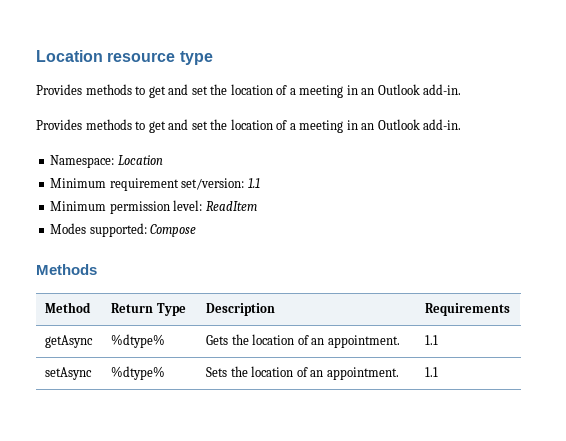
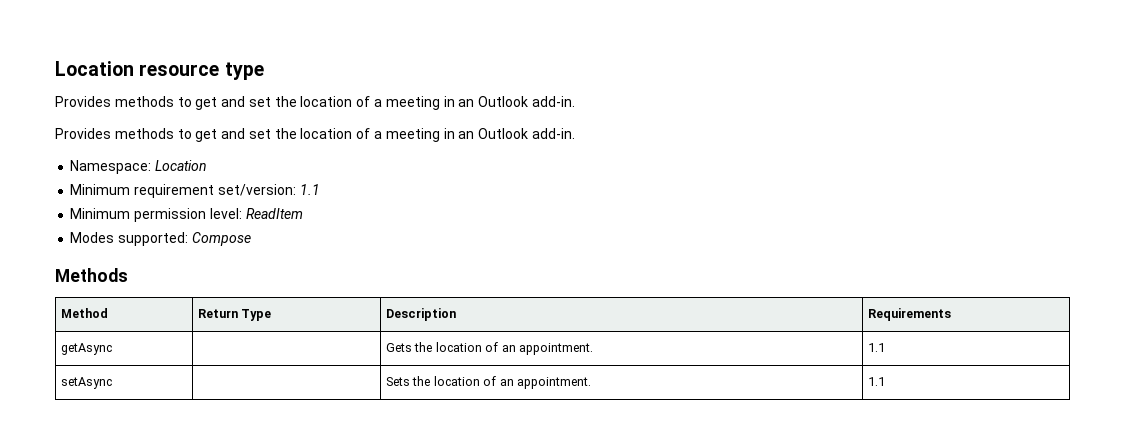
- getAsync | %dtype% | Gets the location of an appointment. | 1.1
+ getAsync | | Gets the location of an appointment. | 1.1
- setAsync | %dtype% | Sets the location of an appointment. | 1.1
+ setAsync | | Sets the location of an appointment. | 1.1

